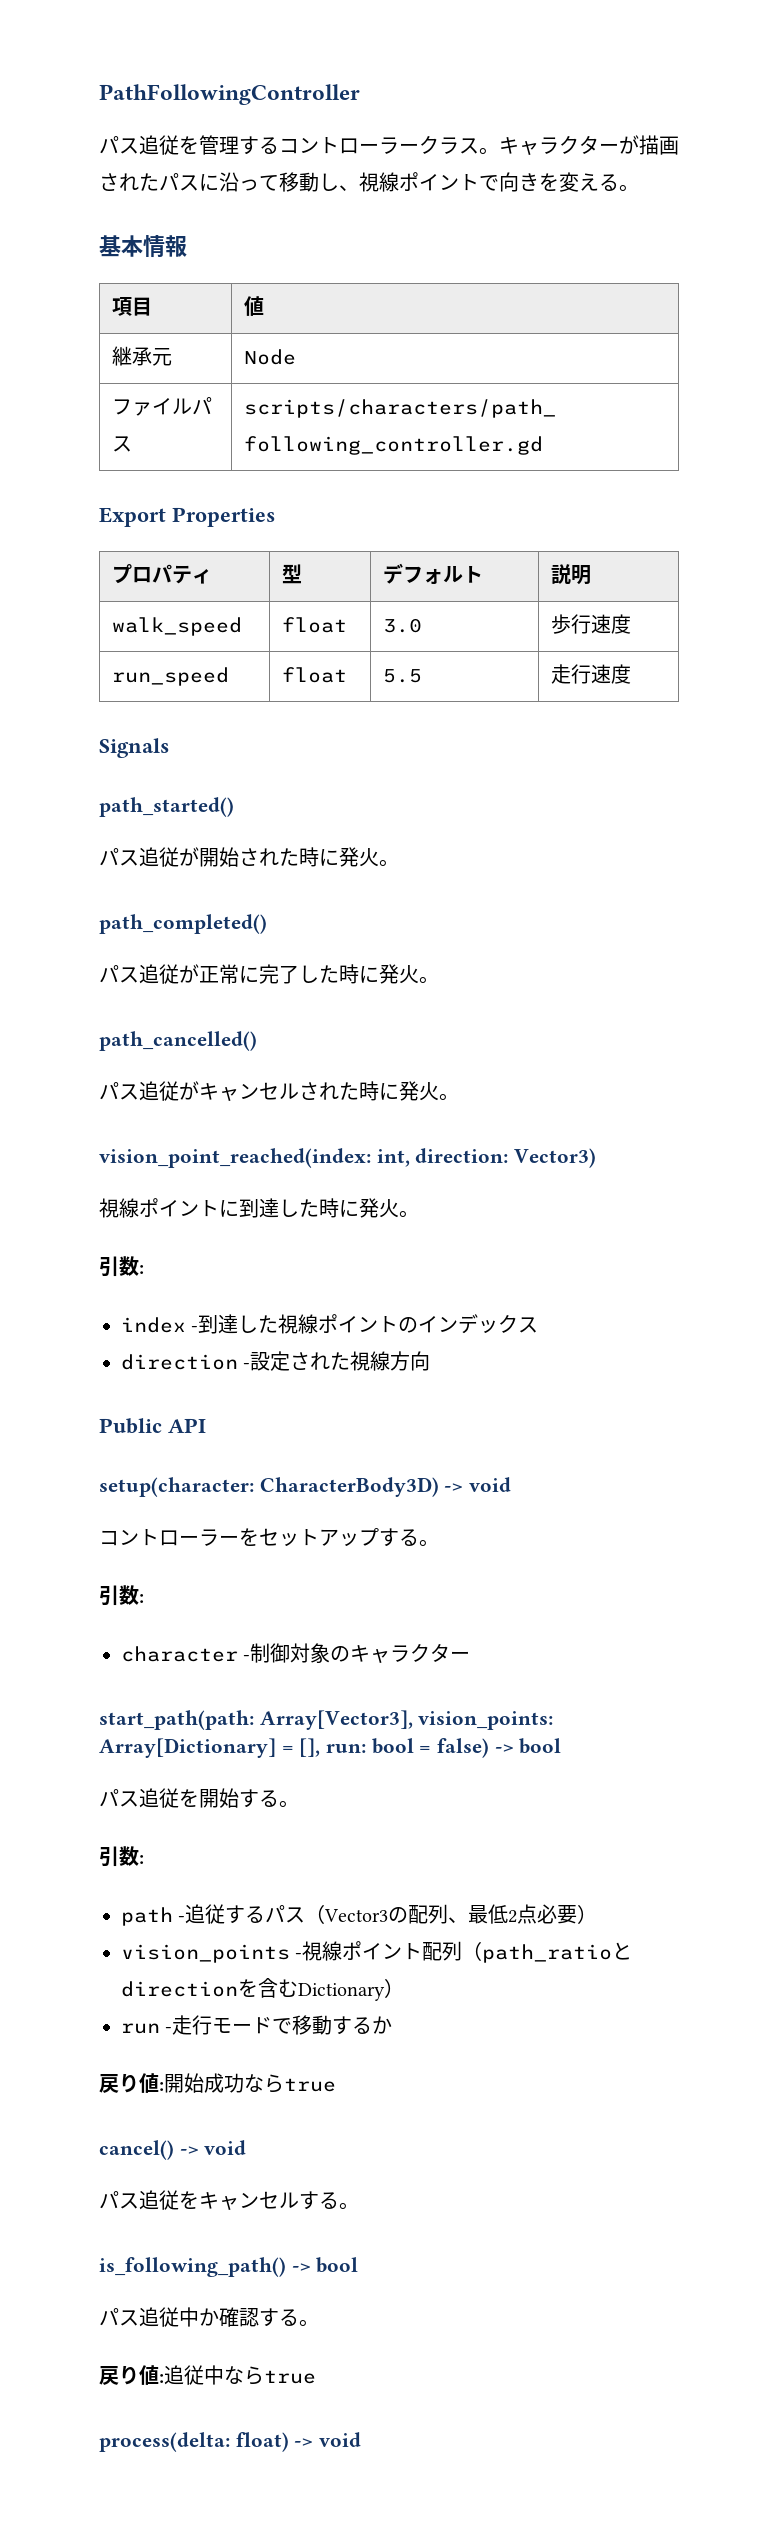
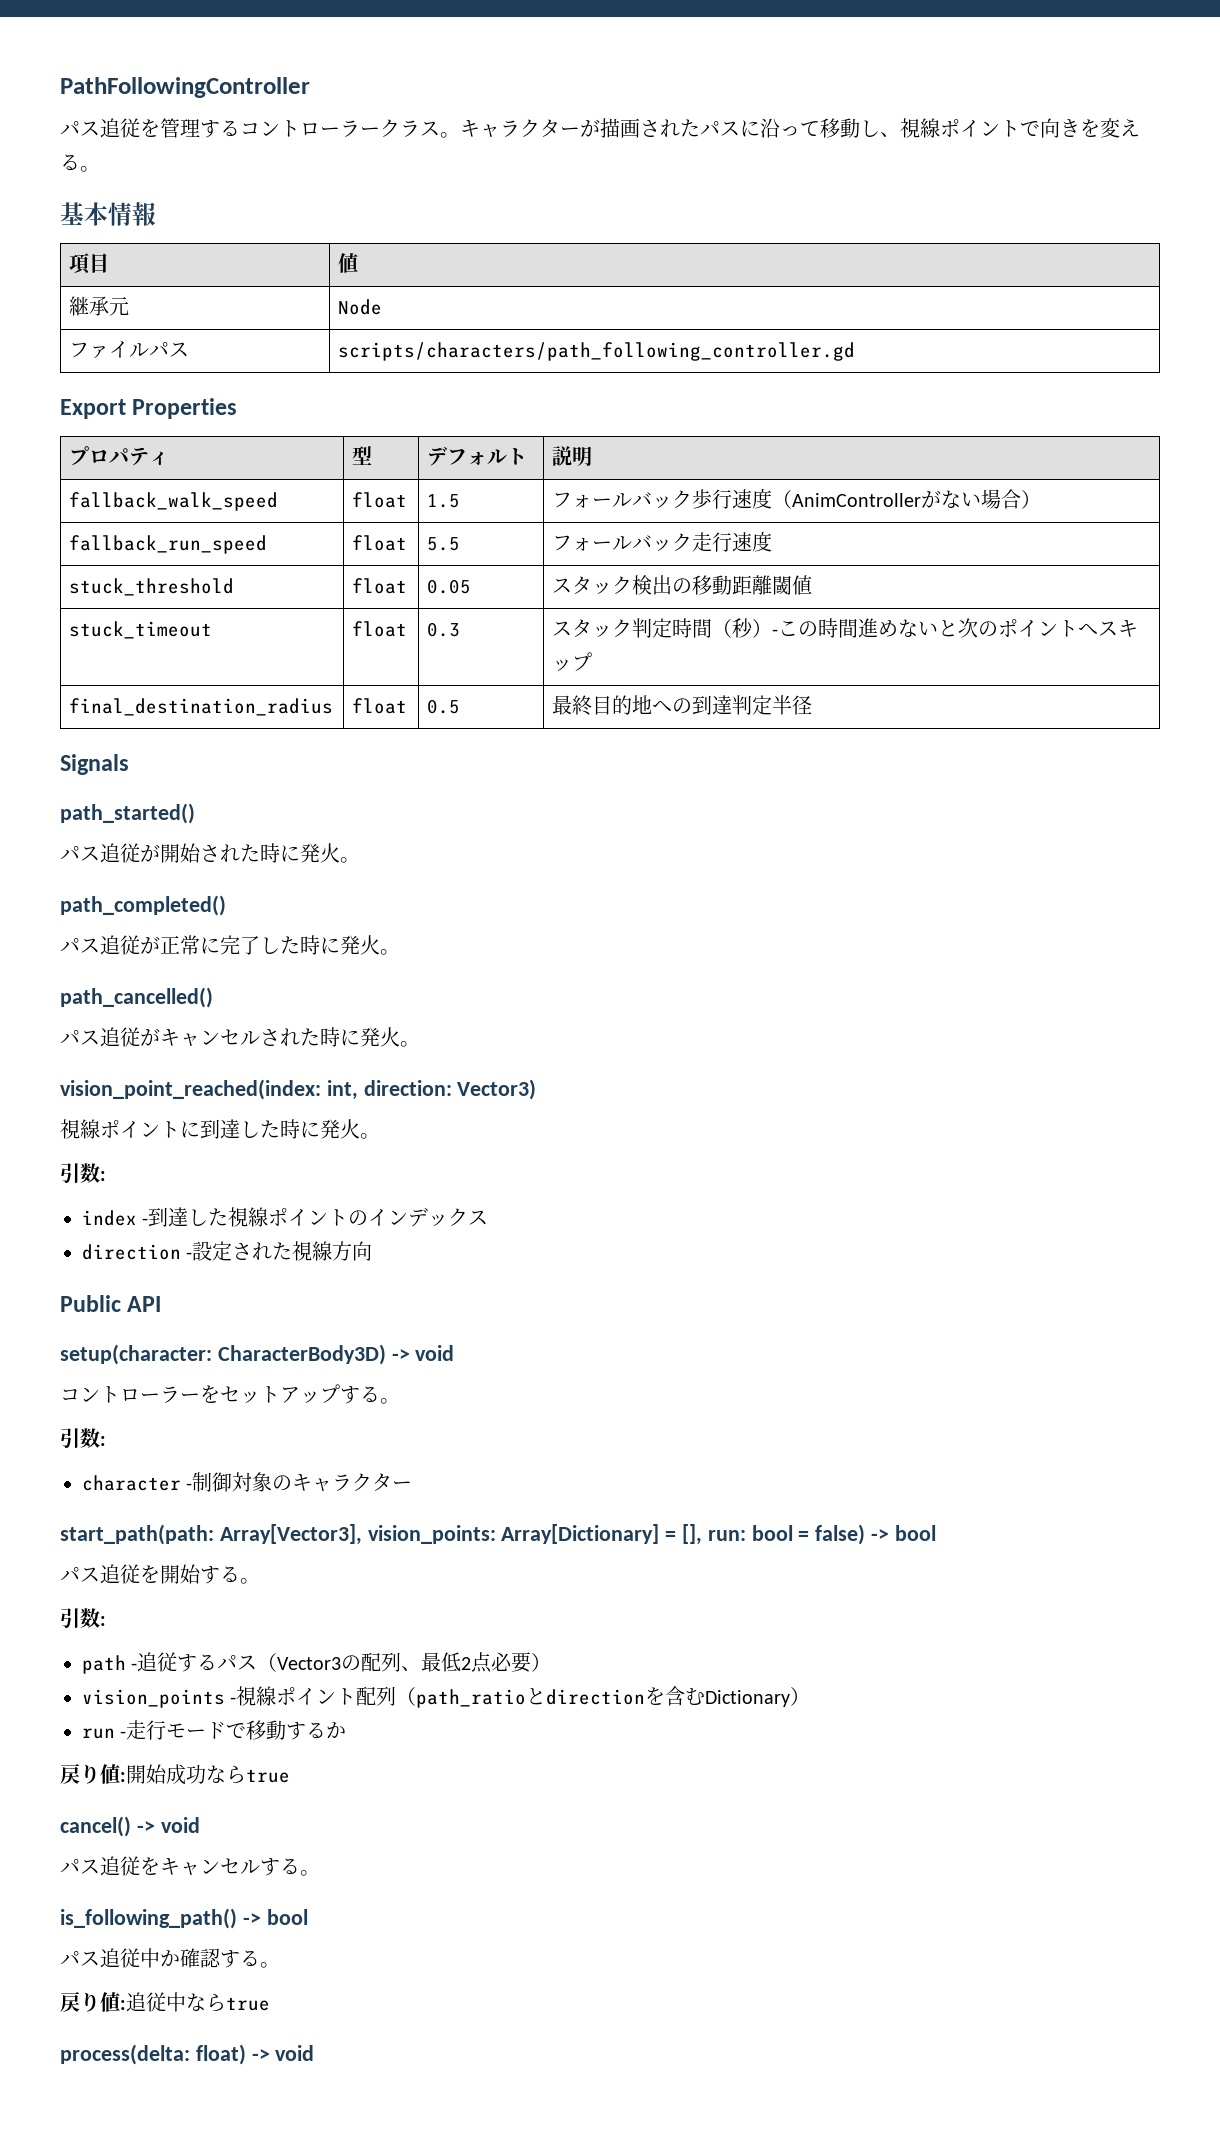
- walk_speed | float | 3.0 | 歩行速度
- run_speed | float | 5.5 | 走行速度
+ fallback_walk_speed | float | 1.5 | フォールバック歩行速度（AnimControllerがない場合）
+ fallback_run_speed | float | 5.5 | フォールバック走行速度
+ stuck_threshold | float | 0.05 | スタック検出の移動距離閾値
+ stuck_timeout | float | 0.3 | スタック判定時間（秒）-この時間進めないと次のポイントへスキップ
+ final_destination_radius | float | 0.5 | 最終目的地への到達判定半径

